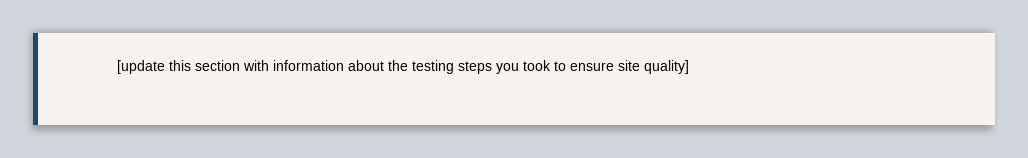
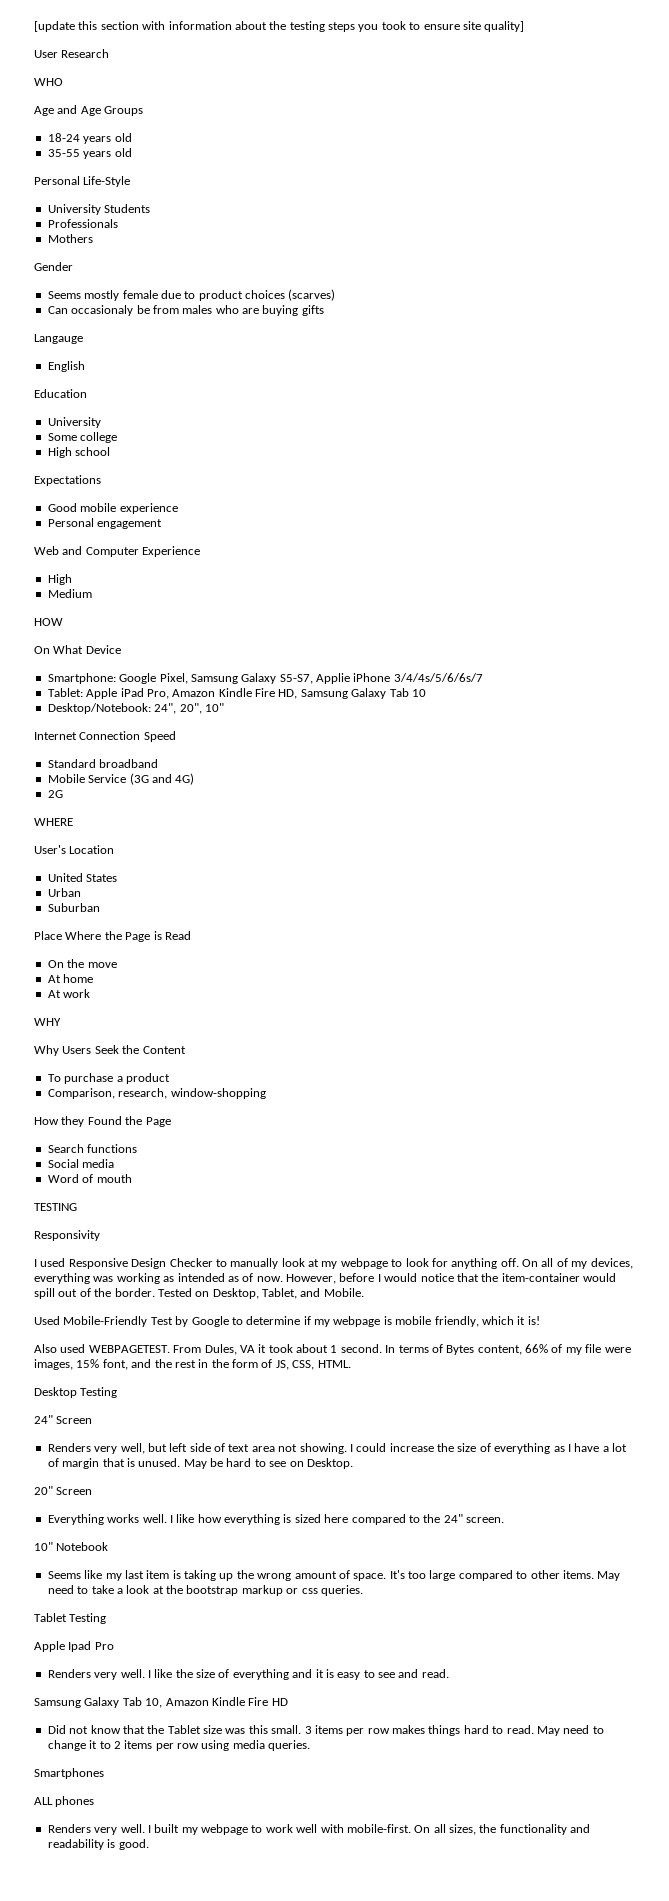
+ User Research
+ WHO
+ Age and Age Groups
+ 18-24 years old
+ 35-55 years old
+ Personal Life-Style
+ University Students
+ Professionals
+ Mothers
+ Gender
+ Seems mostly female due to product choices (scarves)
+ Can occasionaly be from males who are buying gifts
+ Langauge
+ English
+ Education
+ University
+ Some college
+ High school
+ Expectations
+ Good mobile experience
+ Personal engagement
+ Web and Computer Experience
+ High
+ Medium
+ HOW
+ On What Device
+ Smartphone: Google Pixel, Samsung Galaxy S5-S7, Applie iPhone 3/4/4s/5/6/6s/7
+ Tablet: Apple iPad Pro, Amazon Kindle Fire HD, Samsung Galaxy Tab 10
+ Desktop/Notebook: 24", 20", 10"
+ Internet Connection Speed
+ Standard broadband
+ Mobile Service (3G and 4G)
+ 2G
+ WHERE
+ User's Location
+ United States
+ Urban
+ Suburban
+ Place Where the Page is Read
+ On the move
+ At home
+ At work
+ WHY
+ Why Users Seek the Content
+ To purchase a product
+ Comparison, research, window-shopping
+ How they Found the Page
+ Search functions
+ Social media
+ Word of mouth
+ TESTING
+ Responsivity
+ I used Responsive Design Checker to manually look at my webpage to look for anything off. On all of my devices, everything was working as intended as of now. However, before I would notice that the item-container would spill out of the border. Tested on Desktop, Tablet, and Mobile.
+ Used Mobile-Friendly Test by Google to determine if my webpage is mobile friendly, which it is!
+ Also used WEBPAGETEST. From Dules, VA it took about 1 second. In terms of Bytes content, 66% of my file were images, 15% font, and the rest in the form of JS, CSS, HTML.
+ Desktop Testing
+ 24" Screen
+ Renders very well, but left side of text area not showing. I could increase the size of everything as I have a lot of margin that is unused. May be hard to see on Desktop.
+ 20" Screen
+ Everything works well. I like how everything is sized here compared to the 24" screen.
+ 10" Notebook
+ Seems like my last item is taking up the wrong amount of space. It's too large compared to other items. May need to take a look at the bootstrap markup or css queries.
+ Tablet Testing
+ Apple Ipad Pro
+ Renders very well. I like the size of everything and it is easy to see and read.
+ Samsung Galaxy Tab 10, Amazon Kindle Fire HD
+ Did not know that the Tablet size was this small. 3 items per row makes things hard to read. May need to change it to 2 items per row using media queries.
+ Smartphones
+ ALL phones
+ Renders very well. I built my webpage to work well with mobile-first. On all sizes, the functionality and readability is good.

